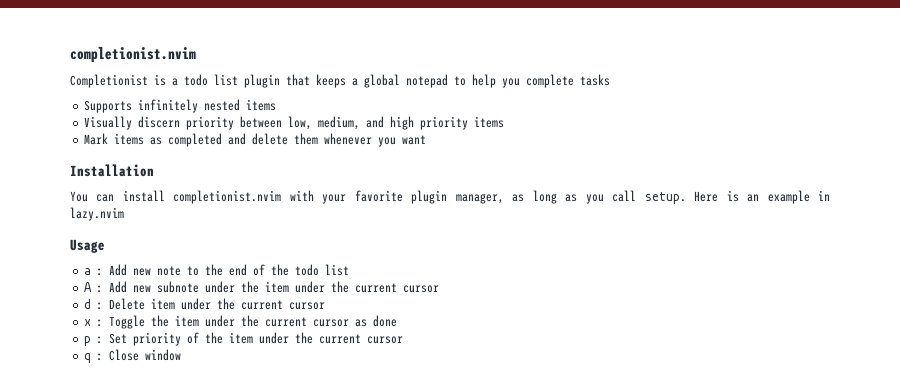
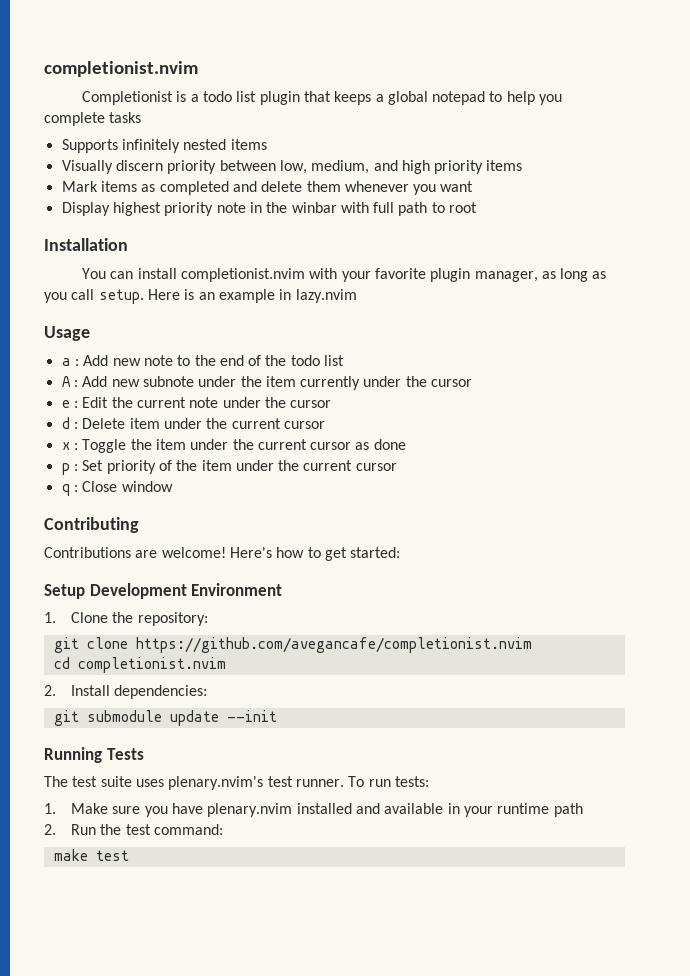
+ Display highest priority note in the winbar with full path to root
- A : Add new subnote under the item under the current cursor
+ A : Add new subnote under the item currently under the cursor
+ e : Edit the current note under the cursor
+ Contributing
+ Contributions are welcome! Here's how to get started:
+ Setup Development Environment
+ 1. Clone the repository:
+ git clone https://github.com/avegancafe/completionist.nvim
+ cd completionist.nvim
+ 2. Install dependencies:
+ git submodule update --init
+ Running Tests
+ The test suite uses plenary.nvim's test runner. To run tests:
+ 1. Make sure you have plenary.nvim installed and available in your runtime path
+ 2. Run the test command:
+ make test

